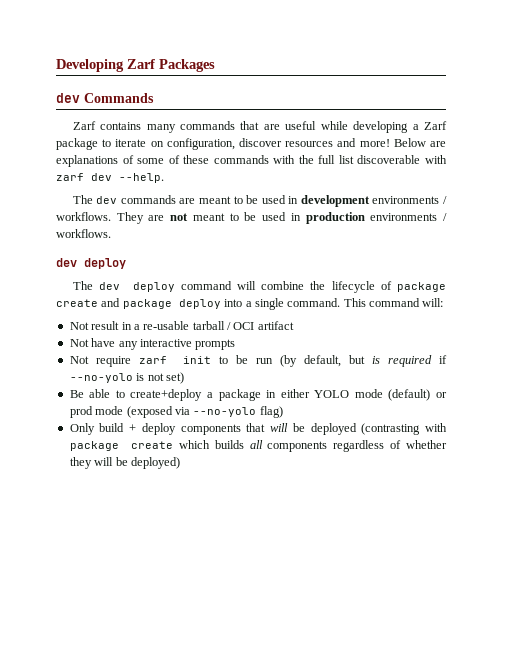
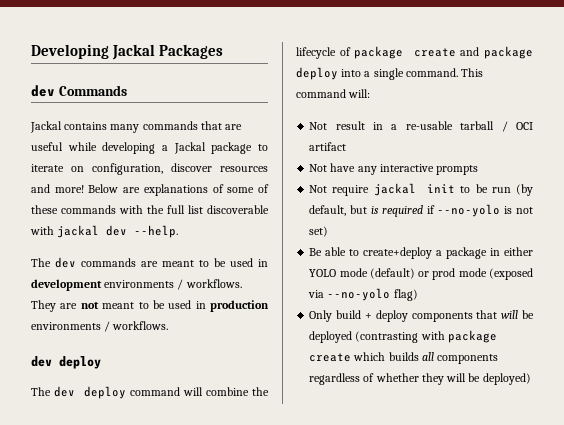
- Developing Zarf Packages
+ Developing Jackal Packages
- Zarf contains many commands that are useful while developing a Zarf package to iterate on configuration, discover resources and more!
+ Jackal contains many commands that are useful while developing a Jackal package to iterate on configuration, discover resources and more!
- Below are explanations of some of these commands with the full list discoverable with zarf dev --help.
+ Below are explanations of some of these commands with the full list discoverable with jackal dev --help.
- Not require zarf init to be run (by default, but is required if --no-yolo is not set)
+ Not require jackal init to be run (by default, but is required if --no-yolo is not set)

